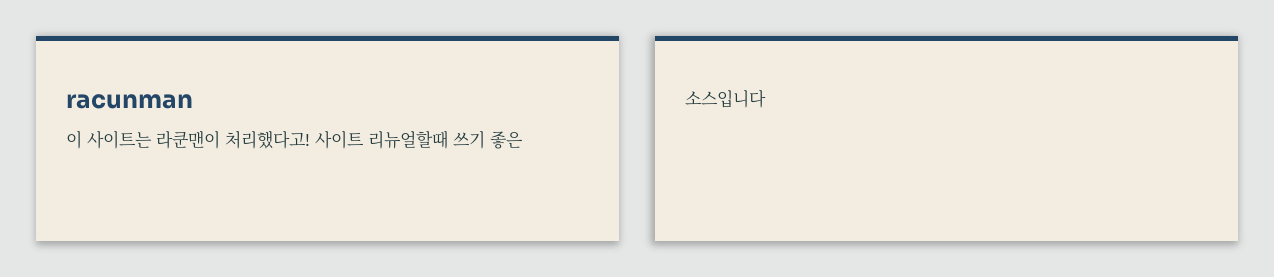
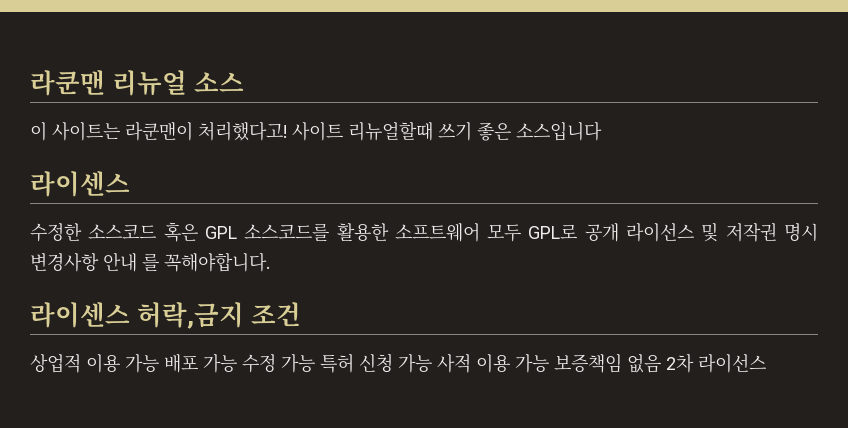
- racunman
+ 라쿤맨 리뉴얼 소스
  사이트 리뉴얼할때 쓰기 좋은 소스입니다
+ 라이센스
+ 수정한 소스코드 혹은 GPL 소스코드를 활용한 소프트웨어 모두 GPL로 공개 라이선스 및 저작권 명시 변경사항 안내 를 꼭해야합니다.
+ 라이센스 허락,금지 조건
+ 상업적 이용 가능 배포 가능 수정 가능 특허 신청 가능 사적 이용 가능 보증책임 없음 2차 라이선스

